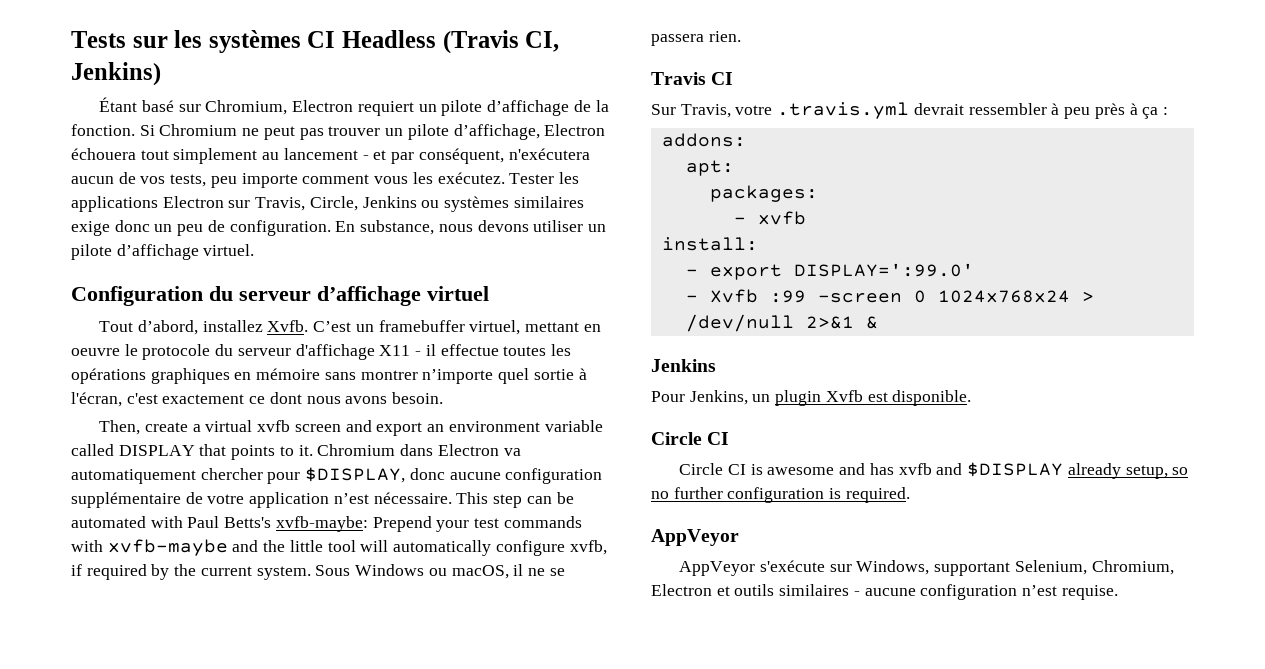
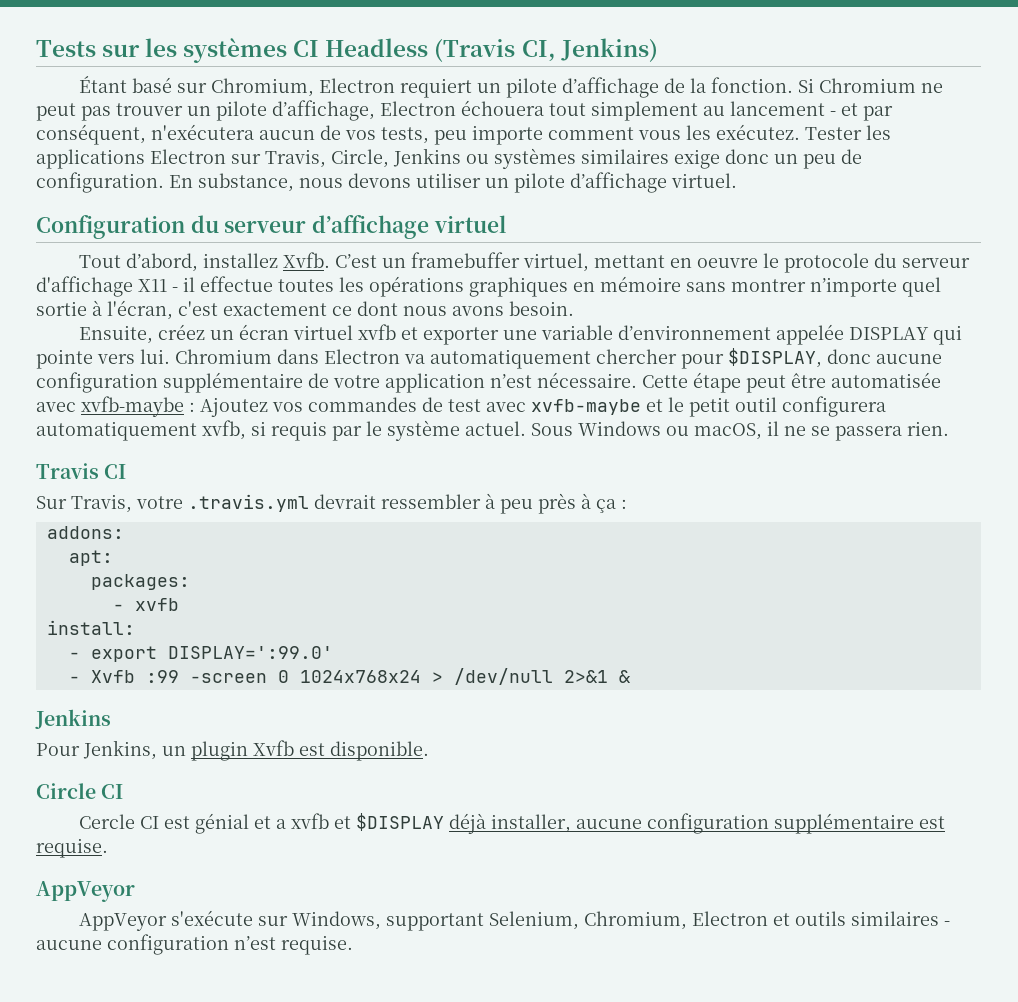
- Then, create a virtual xvfb screen and export an environment variable called DISPLAY that points to it.
+ Ensuite, créez un écran virtuel xvfb et exporter une variable d’environnement appelée DISPLAY qui pointe vers lui.
- This step can be automated with Paul Betts's xvfb-maybe: Prepend your test commands with xvfb-maybe and the little tool will automatically configure xvfb, if required by the current system.
+ Cette étape peut être automatisée avec xvfb-maybe : Ajoutez vos commandes de test avec xvfb-maybe et le petit outil configurera automatiquement xvfb, si requis par le système actuel.
- Circle CI is awesome and has xvfb and $DISPLAY already setup, so no further configuration is required.
+ Cercle CI est génial et a xvfb et $DISPLAY déjà installer, aucune configuration supplémentaire est requise.

